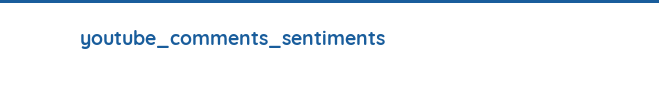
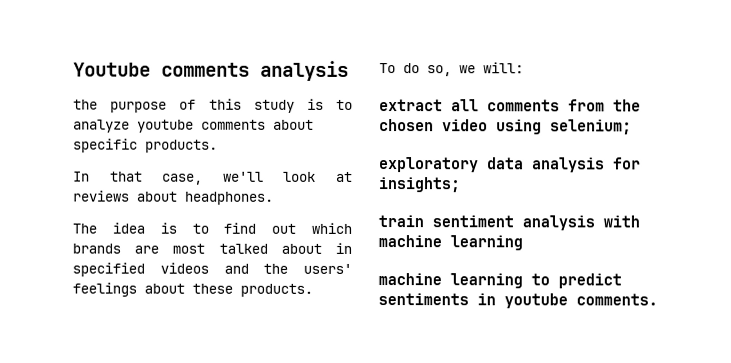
- youtube_comments_sentiments
+ Youtube comments analysis
+ the purpose of this study is to analyze youtube comments about specific products.
+ In that case, we'll look at reviews about headphones.
+ The idea is to find out which brands are most talked about in specified videos and the users' feelings about these products.
+ To do so, we will:
+ extract all comments from the chosen video using selenium;
+ exploratory data analysis for insights;
+ train sentiment analysis with machine learning
+ machine learning to predict sentiments in youtube comments.

